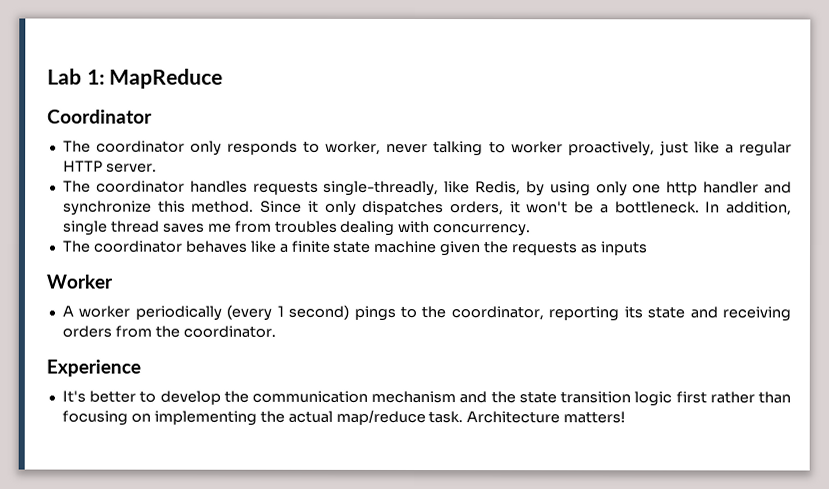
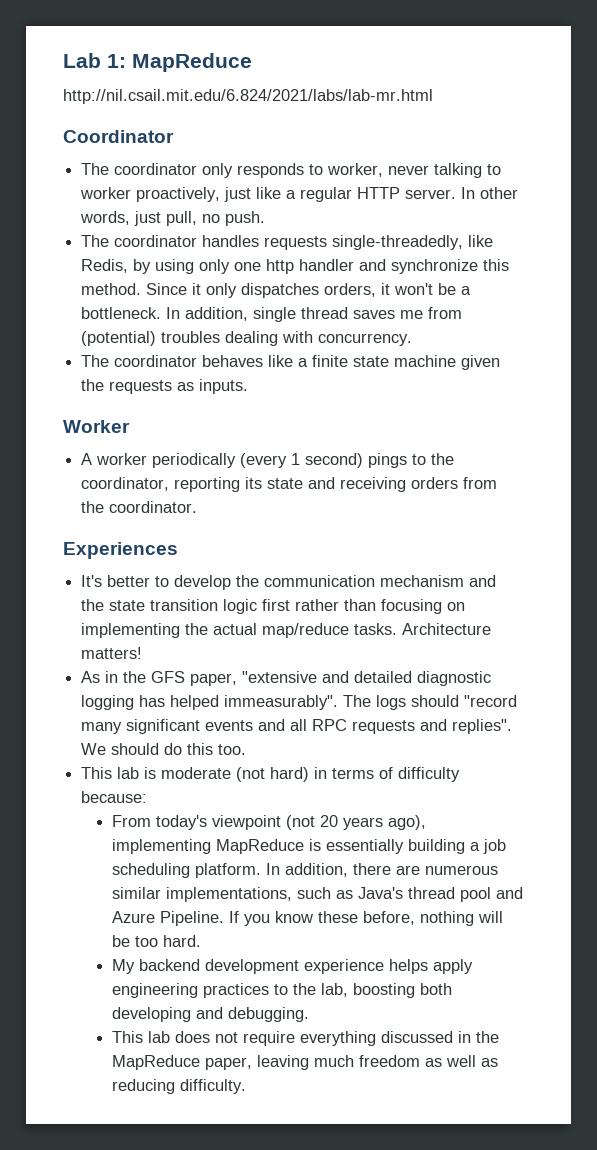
+ http://nil.csail.mit.edu/6.824/2021/labs/lab-mr.html
+ In other words, just pull, no push.
- The coordinator handles requests single-threadly, like Redis, by using only one http handler and synchronize this method.
+ The coordinator handles requests single-threadedly, like Redis, by using only one http handler and synchronize this method.
- In addition, single thread saves me from troubles dealing with concurrency.
+ In addition, single thread saves me from (potential) troubles dealing with concurrency.
- The coordinator behaves like a finite state machine given the requests as inputs
+ The coordinator behaves like a finite state machine given the requests as inputs.
- Experience
+ Experiences
- It's better to develop the communication mechanism and the state transition logic first rather than focusing on implementing the actual map/reduce task.
+ It's better to develop the communication mechanism and the state transition logic first rather than focusing on implementing the actual map/reduce tasks.
+ As in the GFS paper, "extensive and detailed diagnostic logging has helped immeasurably". The logs should "record many significant events and all RPC requests and replies". We should do this too.
+ This lab is moderate (not hard) in terms of difficulty because:
+ From today's viewpoint (not 20 years ago), implementing MapReduce is essentially building a job scheduling platform. In addition, there are numerous similar implementations, such as Java's thread pool and Azure Pipeline. If you know these before, nothing will be too hard.
+ My backend development experience helps apply engineering practices to the lab, boosting both developing and debugging.
+ This lab does not require everything discussed in the MapReduce paper, leaving much freedom as well as reducing difficulty.

